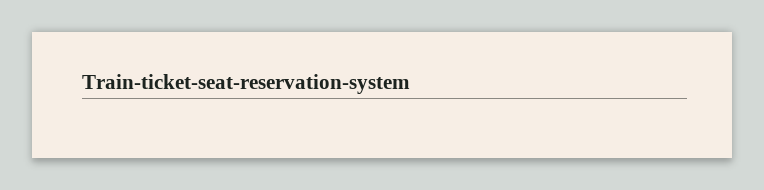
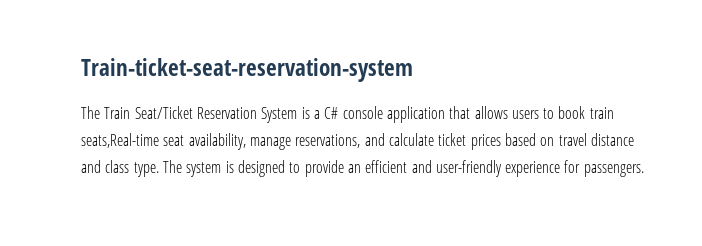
+ The Train Seat/Ticket Reservation System is a C# console application that allows users to book train seats,Real-time seat availability, manage reservations, and calculate ticket prices based on travel distance and class type. The system is designed to provide an efficient and user-friendly experience for passengers.

